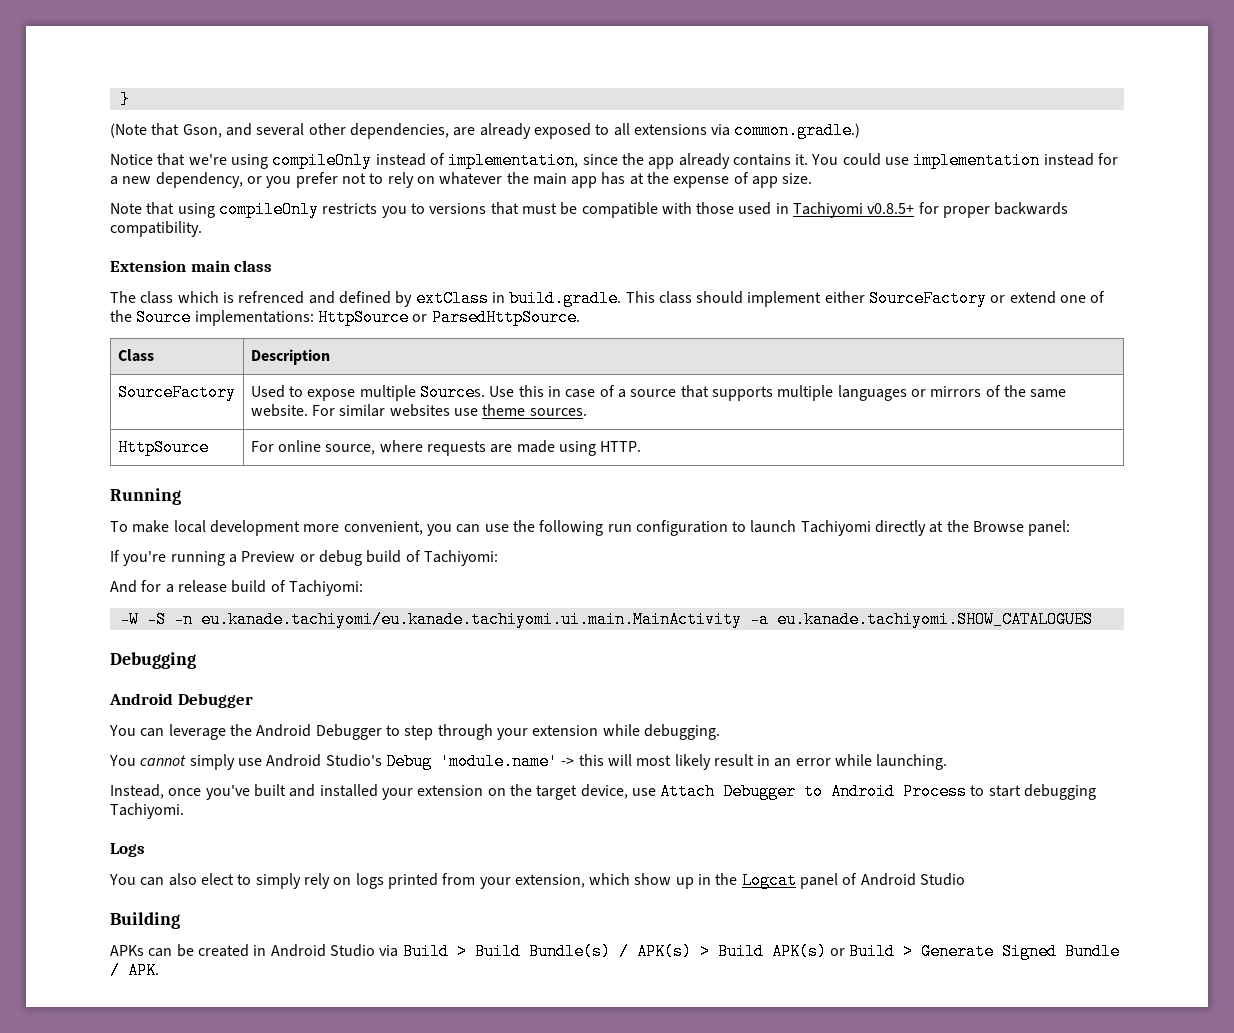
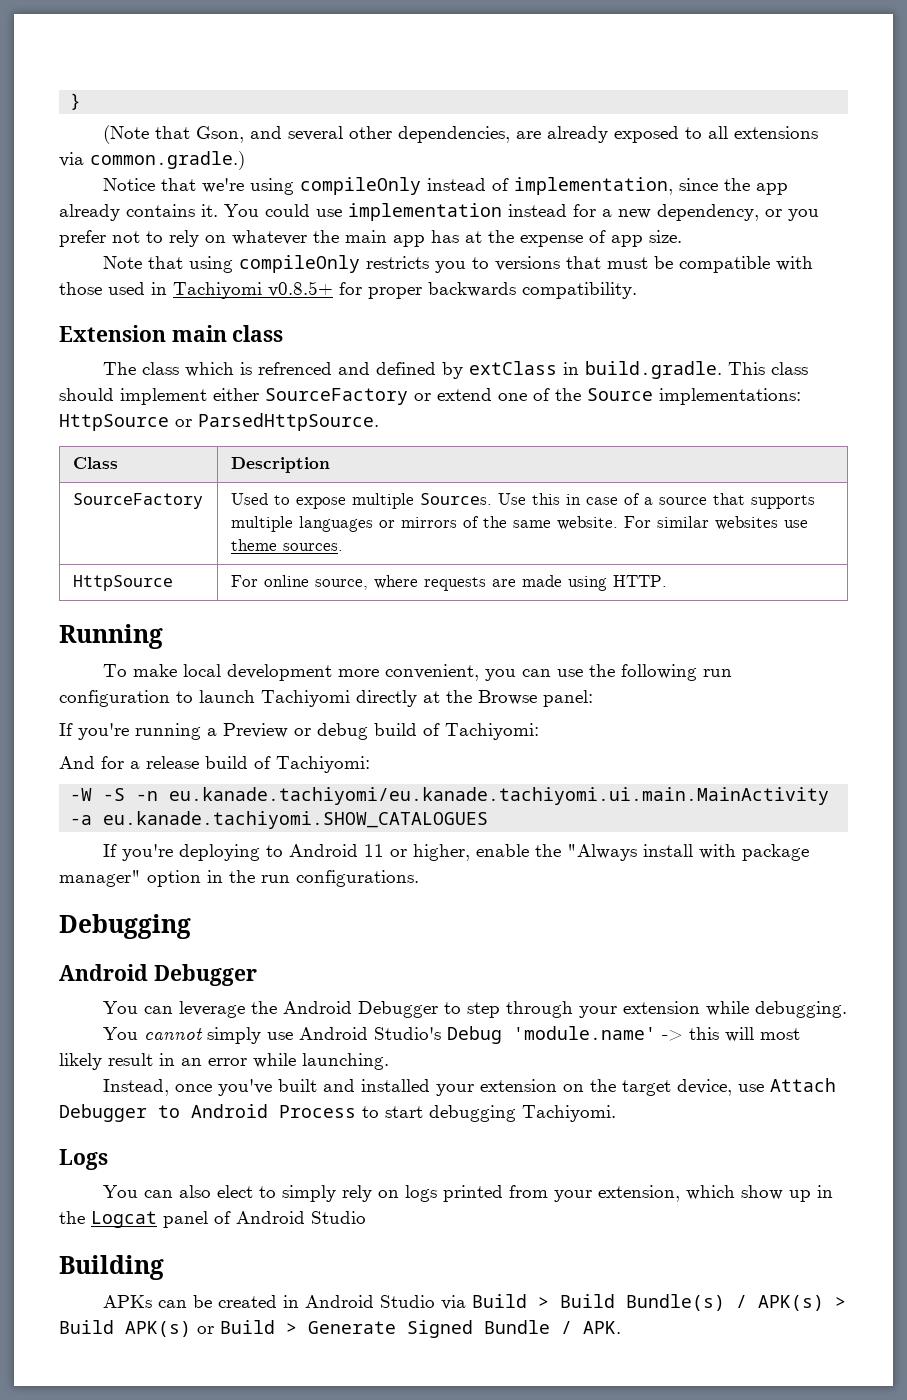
+ If you're deploying to Android 11 or higher, enable the "Always install with package manager" option in the run configurations.

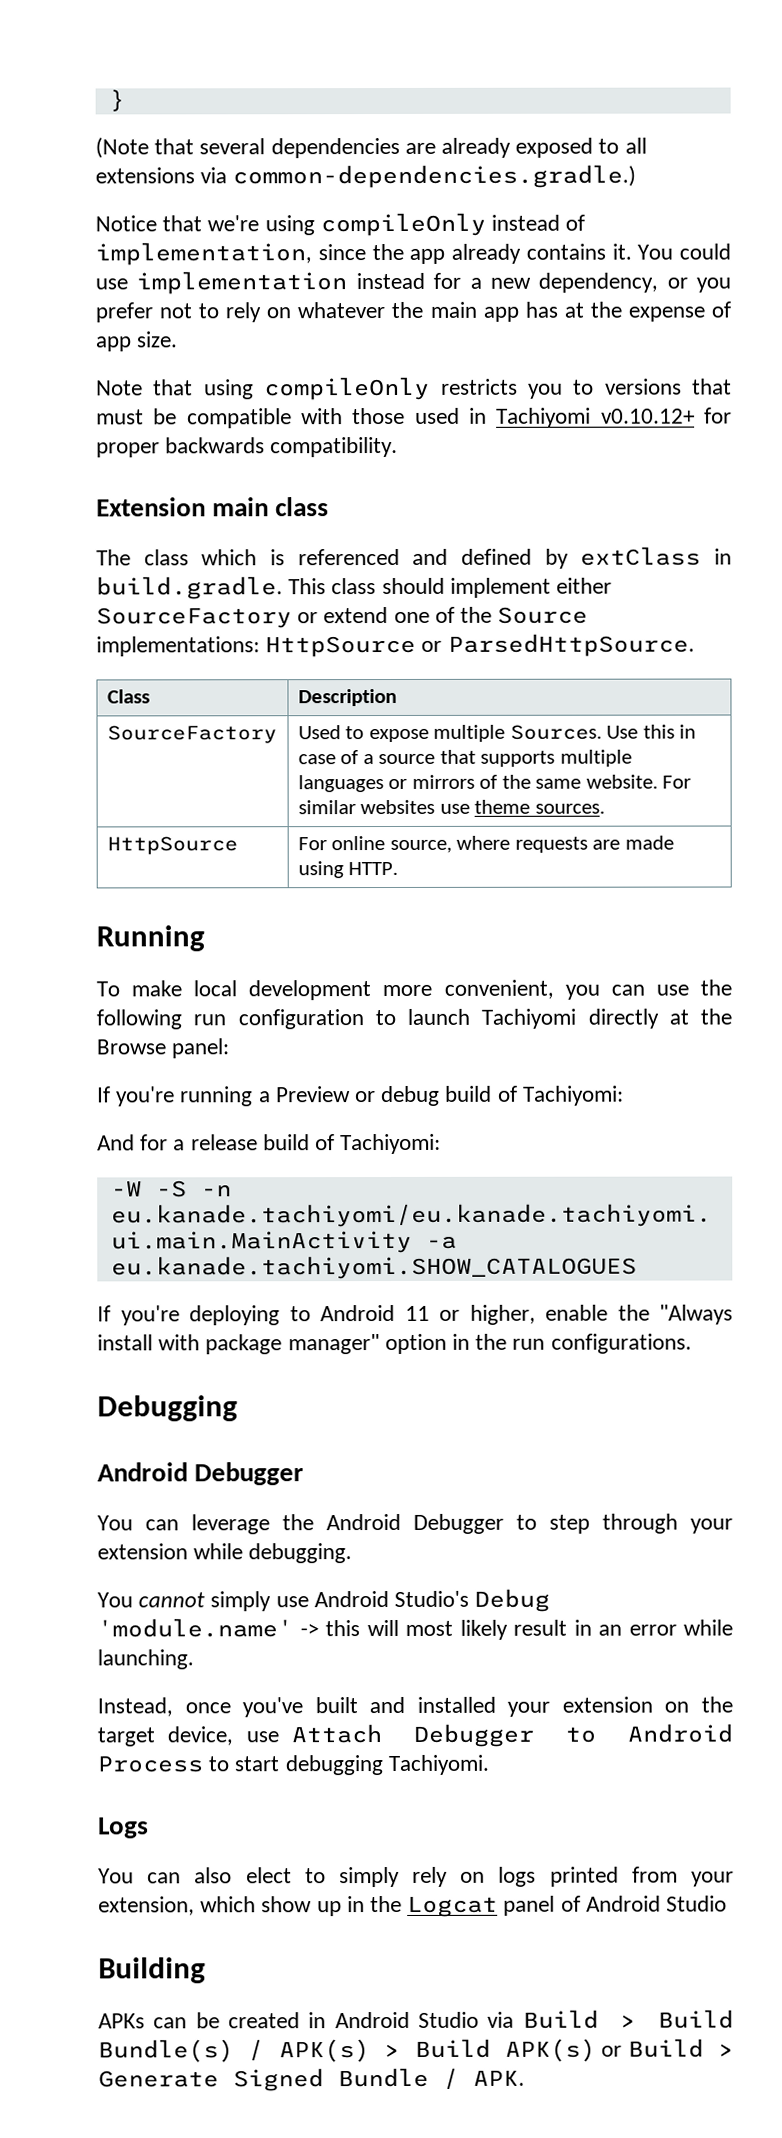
- (Note that Gson, and several other dependencies, are already exposed to all extensions via common.gradle.)
+ (Note that several dependencies are already exposed to all extensions via common-dependencies.gradle.)
- Note that using compileOnly restricts you to versions that must be compatible with those used in Tachiyomi v0.8.5+ for proper backwards compatibility.
+ Note that using compileOnly restricts you to versions that must be compatible with those used in Tachiyomi v0.10.12+ for proper backwards compatibility.
- The class which is refrenced and defined by extClass in build.gradle. This class should implement either SourceFactory or extend one of the Source implementations: HttpSource or ParsedHttpSource.
+ The class which is referenced and defined by extClass in build.gradle. This class should implement either SourceFactory or extend one of the Source implementations: HttpSource or ParsedHttpSource.

